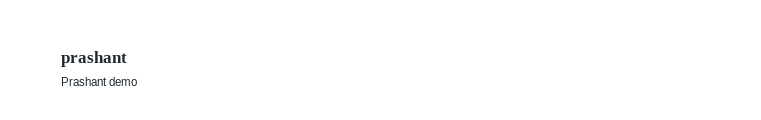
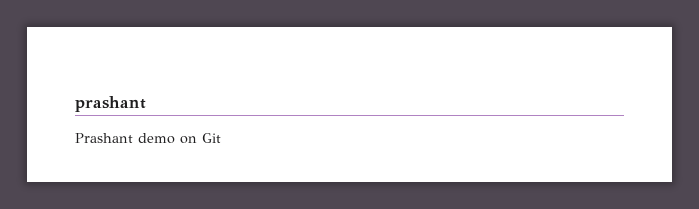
- Prashant demo
+ Prashant demo on Git

